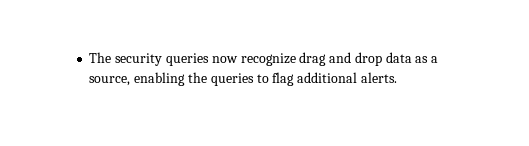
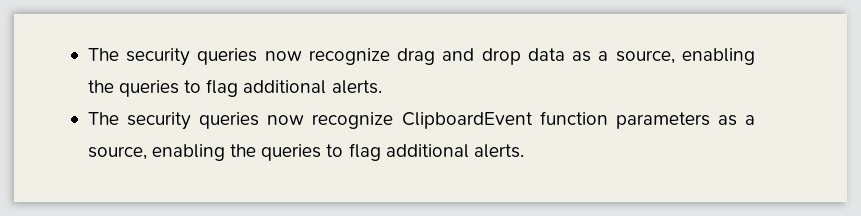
+ The security queries now recognize ClipboardEvent function parameters as a source, enabling the queries to flag additional alerts.

